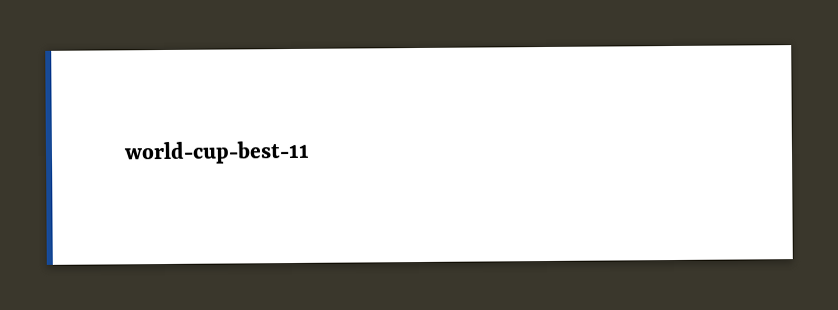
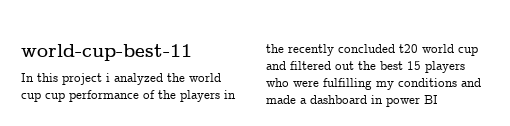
+ In this project i analyzed the world cup cup performance of the players in the recently concluded t20 world cup and filtered out the best 15 players who were fulfilling my conditions and made a dashboard in power BI

